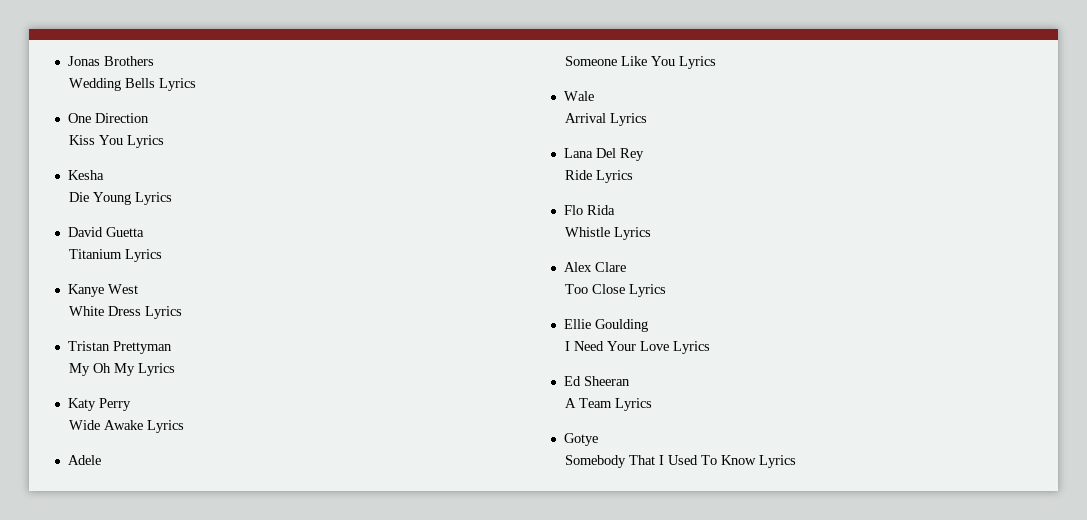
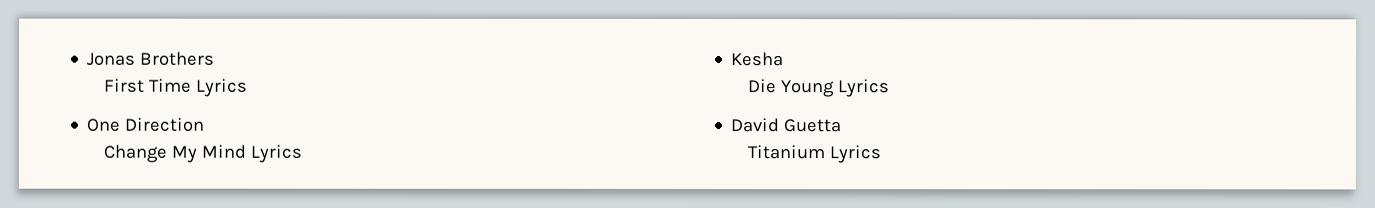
- Wedding Bells Lyrics
+ First Time Lyrics
- Kiss You Lyrics
+ Change My Mind Lyrics
- Kanye West
- White Dress Lyrics
- Tristan Prettyman
- My Oh My Lyrics
- Katy Perry
- Wide Awake Lyrics
- Adele
- Someone Like You Lyrics
- Wale
- Arrival Lyrics
- Lana Del Rey
- Ride Lyrics
- Flo Rida
- Whistle Lyrics
- Alex Clare
- Too Close Lyrics
- Ellie Goulding
- I Need Your Love Lyrics
- Ed Sheeran
- A Team Lyrics
- Gotye
- Somebody That I Used To Know Lyrics

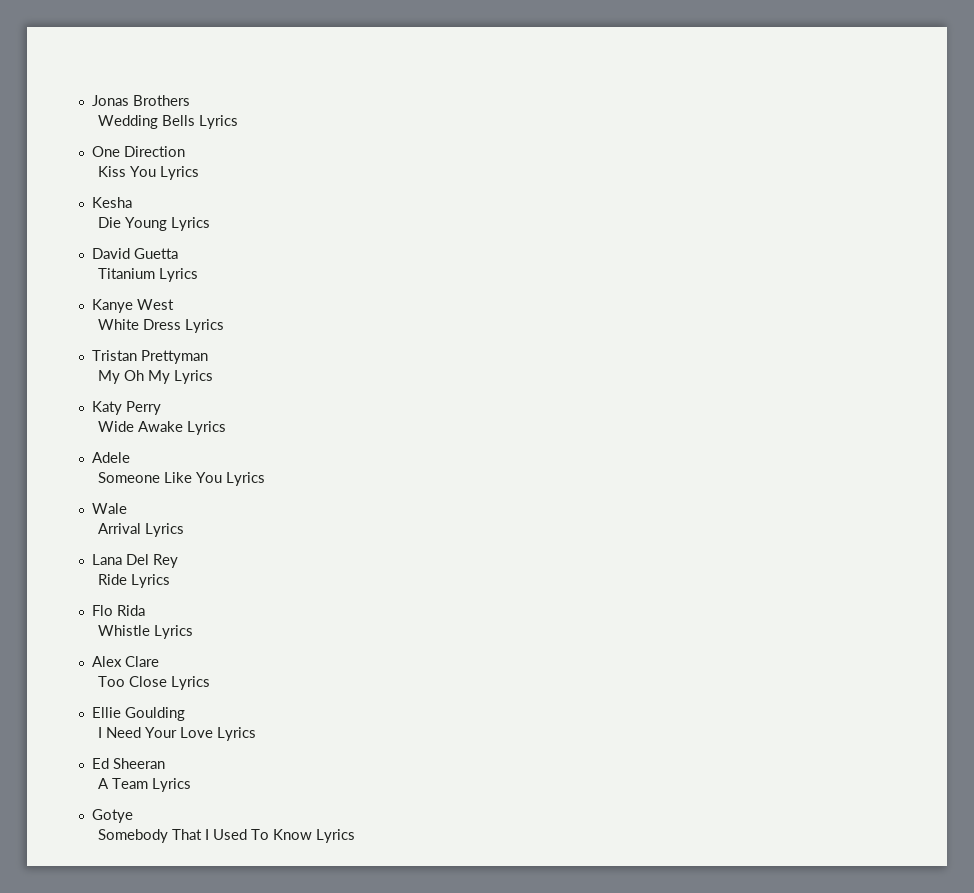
- First Time Lyrics
+ Wedding Bells Lyrics
- Change My Mind Lyrics
+ Kiss You Lyrics
+ Kanye West
+ White Dress Lyrics
+ Tristan Prettyman
+ My Oh My Lyrics
+ Katy Perry
+ Wide Awake Lyrics
+ Adele
+ Someone Like You Lyrics
+ Wale
+ Arrival Lyrics
+ Lana Del Rey
+ Ride Lyrics
+ Flo Rida
+ Whistle Lyrics
+ Alex Clare
+ Too Close Lyrics
+ Ellie Goulding
+ I Need Your Love Lyrics
+ Ed Sheeran
+ A Team Lyrics
+ Gotye
+ Somebody That I Used To Know Lyrics

